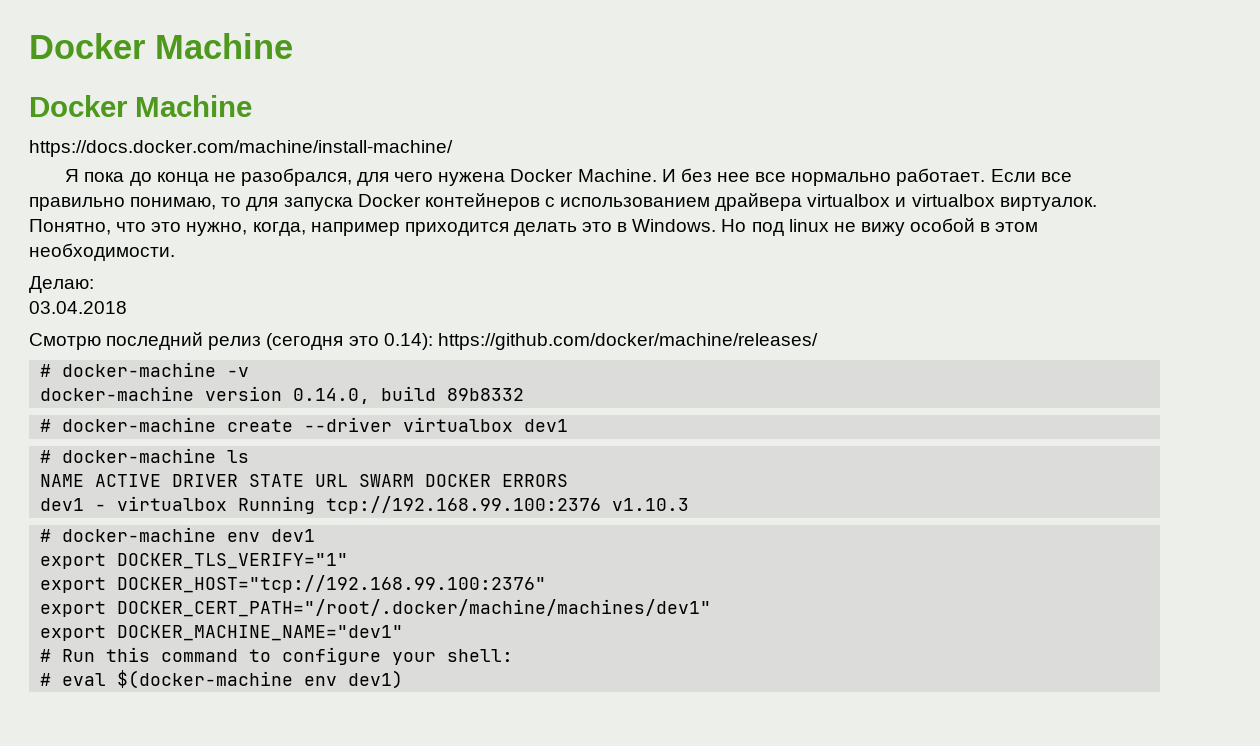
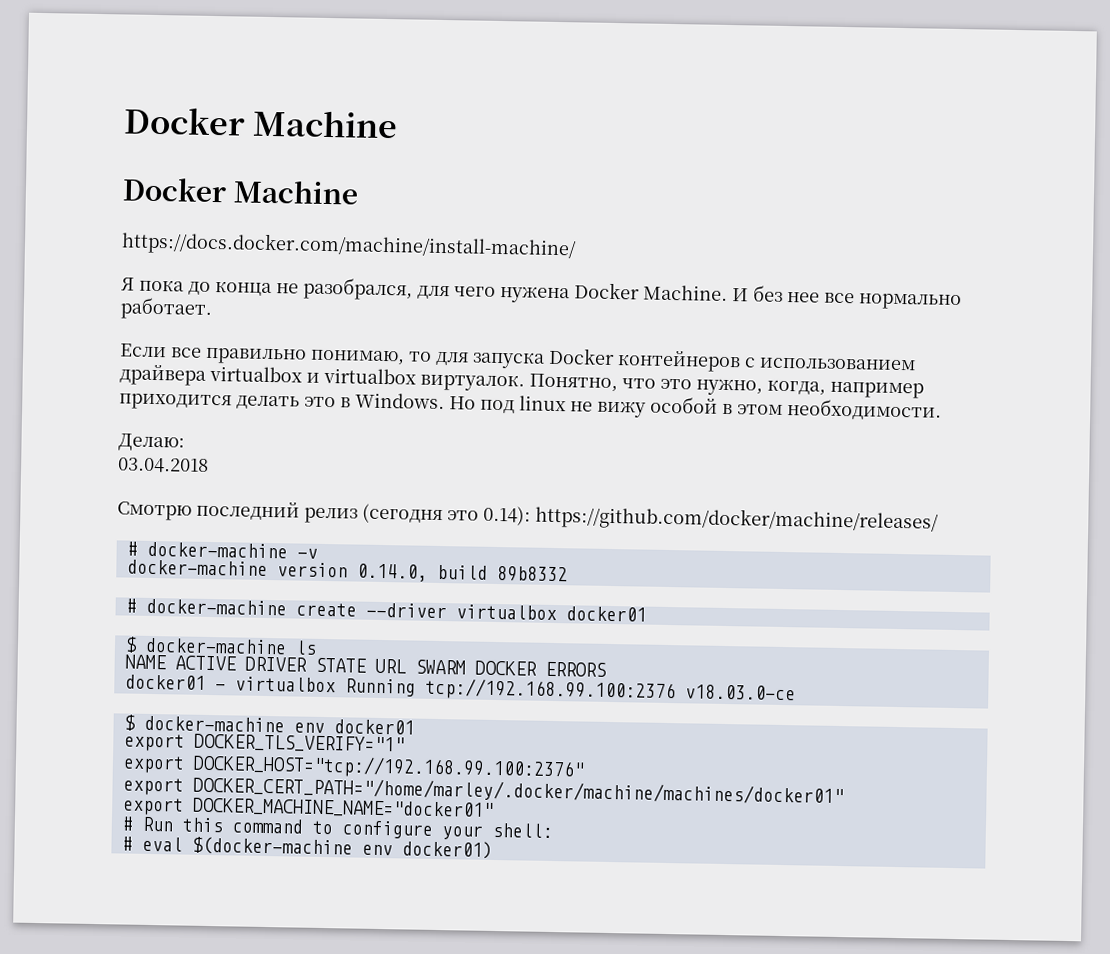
- И без нее все нормально работает. Если все правильно понимаю, то для запуска Docker контейнеров с использованием драйвера virtualbox и virtualbox виртуалок.
+ И без нее все нормально работает.
+ Если все правильно понимаю, то для запуска Docker контейнеров с использованием драйвера virtualbox и virtualbox виртуалок.
- # docker-machine create --driver virtualbox dev1
- # docker-machine ls
+ # docker-machine create --driver virtualbox docker01
+ $ docker-machine ls
- dev1 - virtualbox Running tcp://192.168.99.100:2376 v1.10.3
- # docker-machine env dev1
+ docker01 - virtualbox Running tcp://192.168.99.100:2376 v18.03.0-ce
+ $ docker-machine env docker01
- export DOCKER_CERT_PATH="/root/.docker/machine/machines/dev1"
- export DOCKER_MACHINE_NAME="dev1"
+ export DOCKER_CERT_PATH="/home/marley/.docker/machine/machines/docker01"
+ export DOCKER_MACHINE_NAME="docker01"
- # eval $(docker-machine env dev1)
+ # eval $(docker-machine env docker01)

